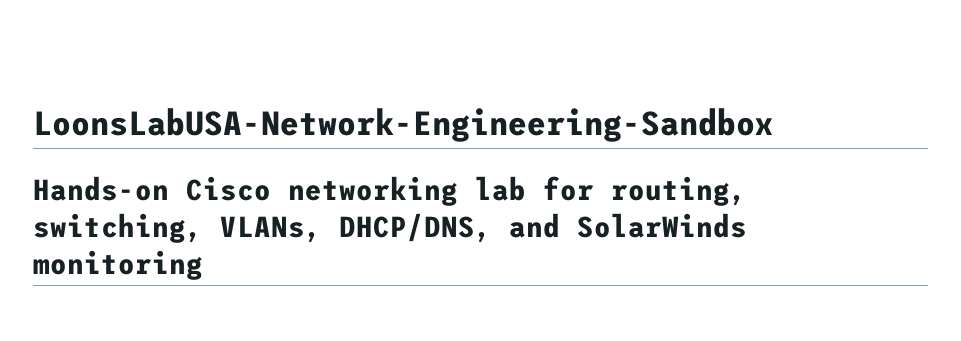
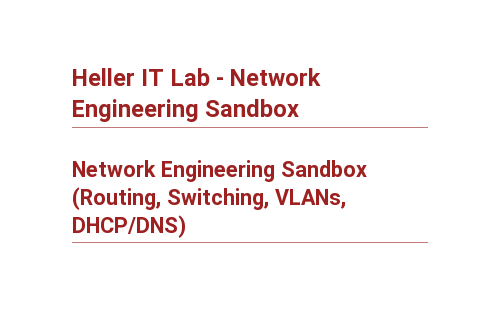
- LoonsLabUSA-Network-Engineering-Sandbox
- Hands-on Cisco networking lab for routing, switching, VLANs, DHCP/DNS, and SolarWinds monitoring
+ Heller IT Lab - Network Engineering Sandbox
+ Network Engineering Sandbox (Routing, Switching, VLANs, DHCP/DNS)

